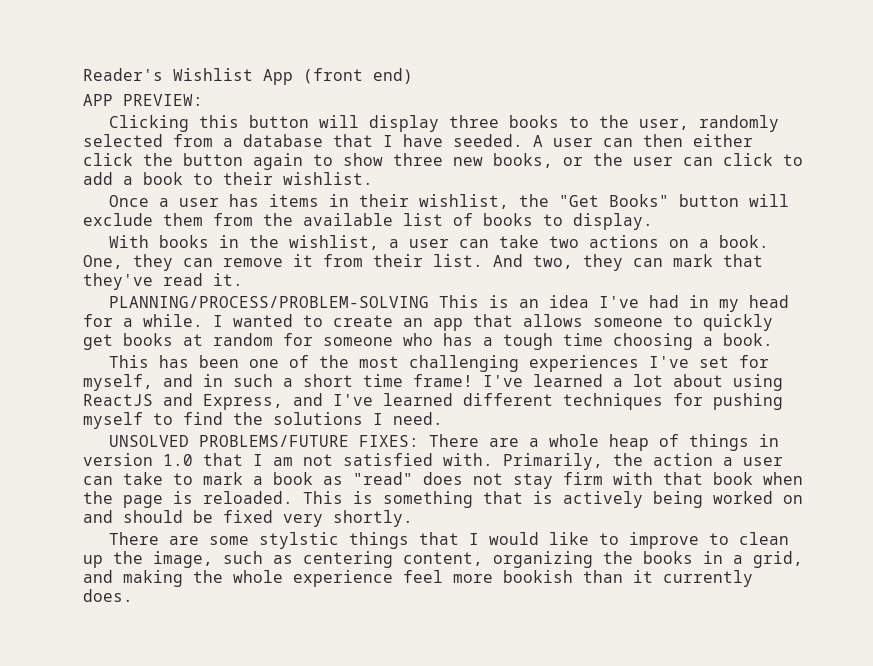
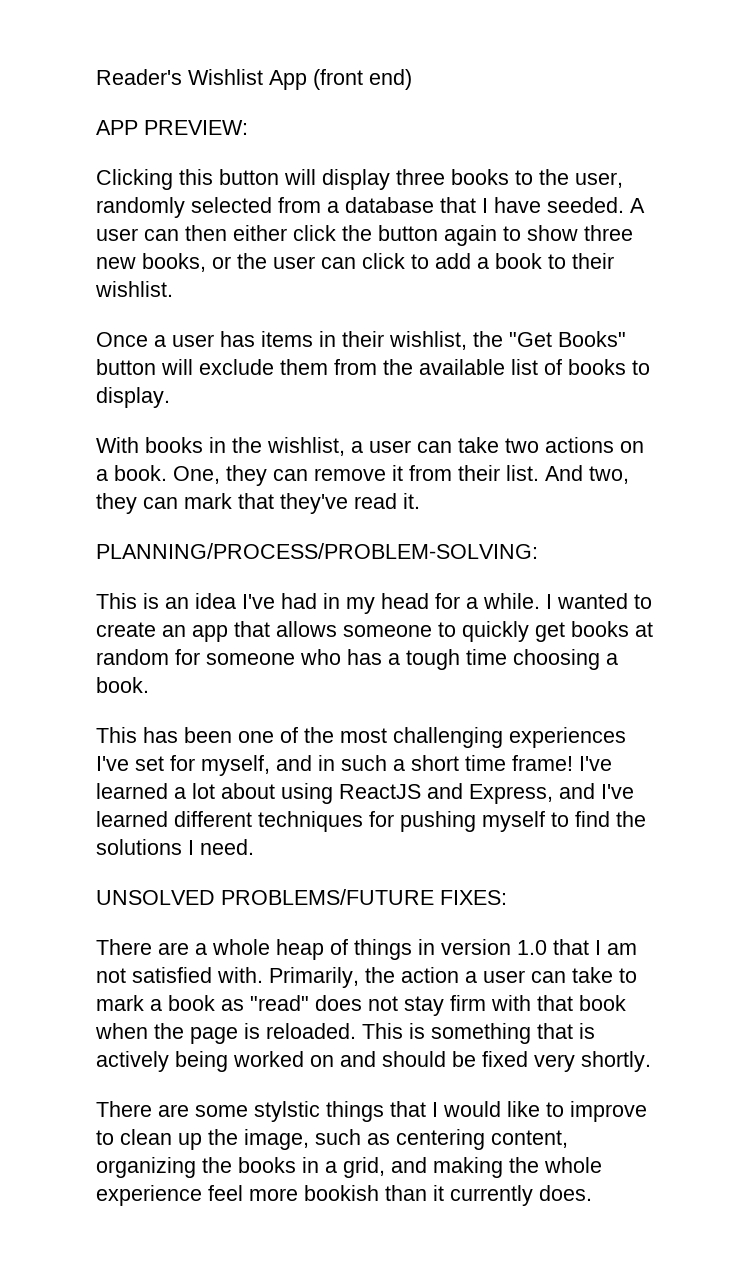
- PLANNING/PROCESS/PROBLEM-SOLVING This is an idea I've had in my head for a while.
+ PLANNING/PROCESS/PROBLEM-SOLVING:
+ This is an idea I've had in my head for a while.
- UNSOLVED PROBLEMS/FUTURE FIXES: There are a whole heap of things in version 1.0 that I am not satisfied with.
+ UNSOLVED PROBLEMS/FUTURE FIXES:
+ There are a whole heap of things in version 1.0 that I am not satisfied with.

